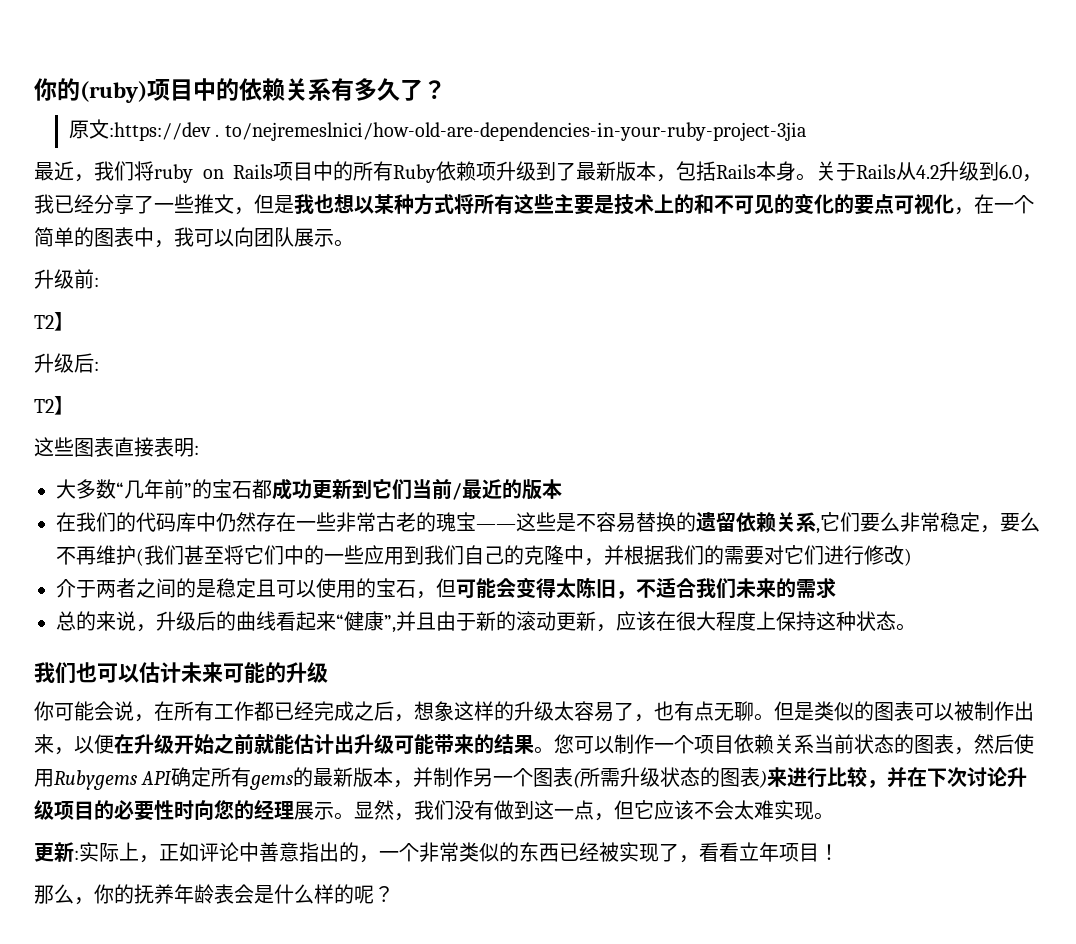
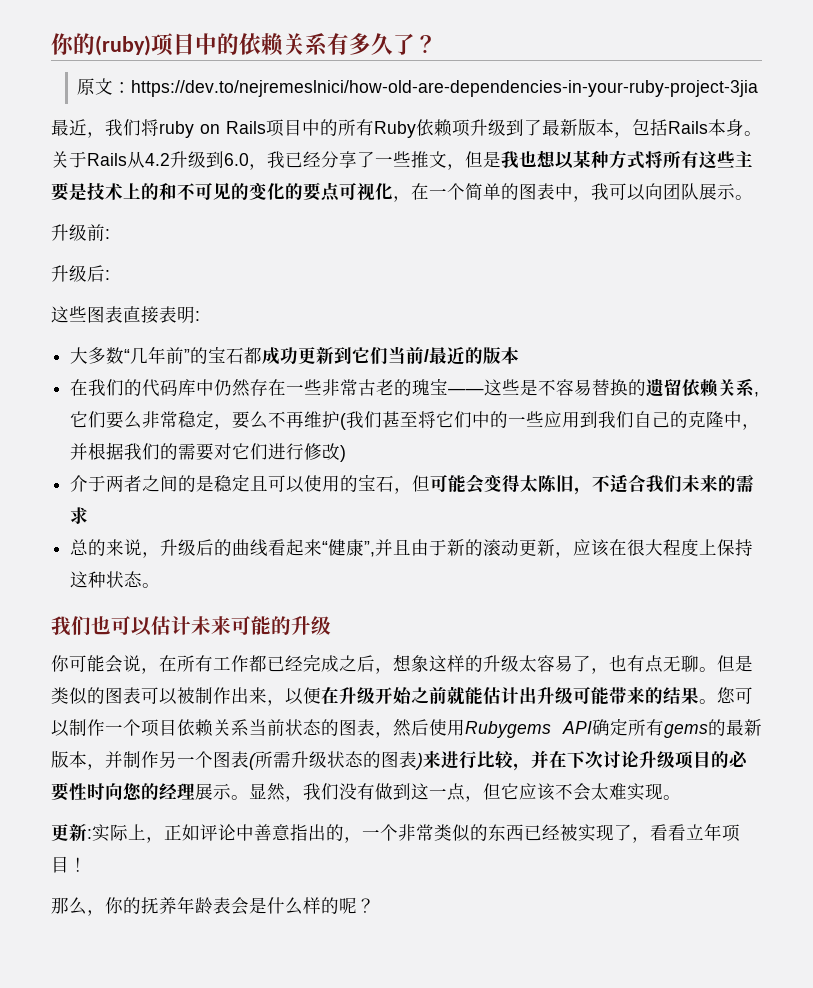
- 原文:https://dev . to/nejremeslnici/how-old-are-dependencies-in-your-ruby-project-3jia
+ 原文：https://dev.to/nejremeslnici/how-old-are-dependencies-in-your-ruby-project-3jia
  升级前:
- T2】
  升级后:
- T2】

